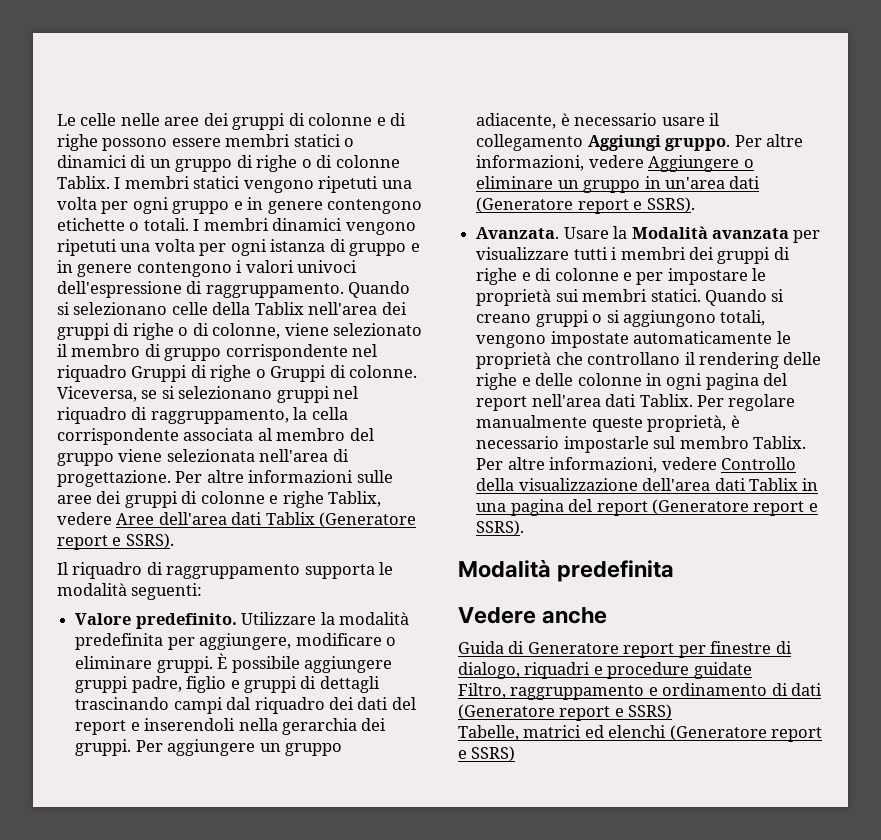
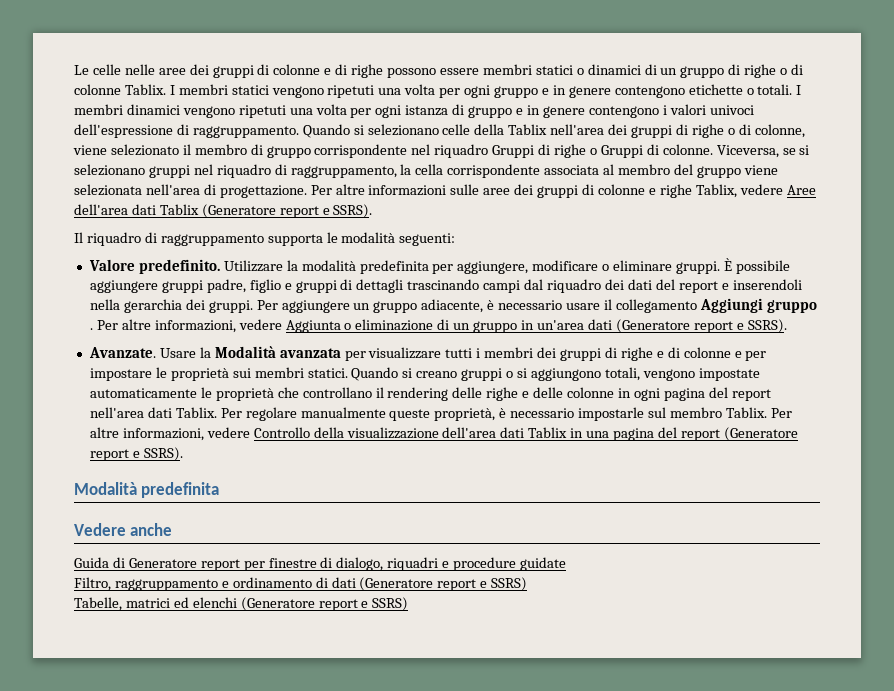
- Per aggiungere un gruppo adiacente, è necessario usare il collegamento Aggiungi gruppo. Per altre informazioni, vedere Aggiungere o eliminare un gruppo in un'area dati (Generatore report e SSRS).
+ Per aggiungere un gruppo adiacente, è necessario usare il collegamento Aggiungi gruppo . Per altre informazioni, vedere Aggiunta o eliminazione di un gruppo in un'area dati (Generatore report e SSRS).
- Avanzata.
+ Avanzate.

